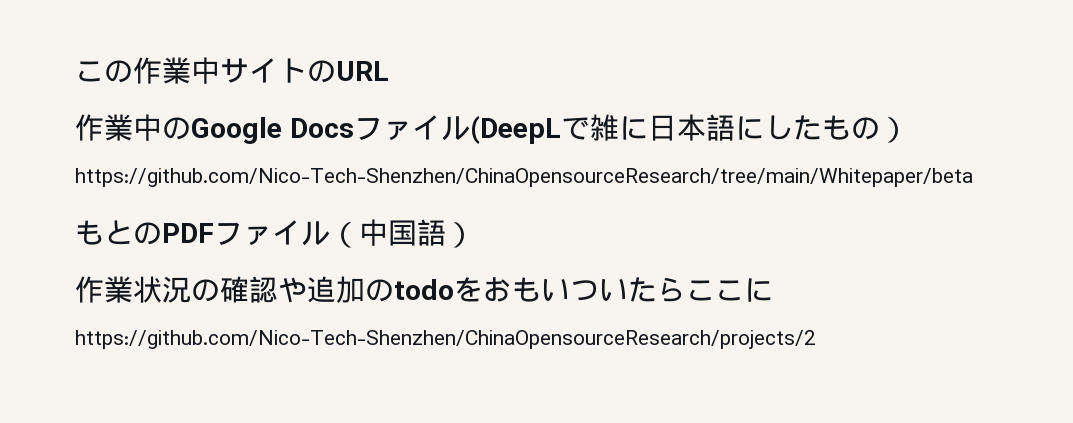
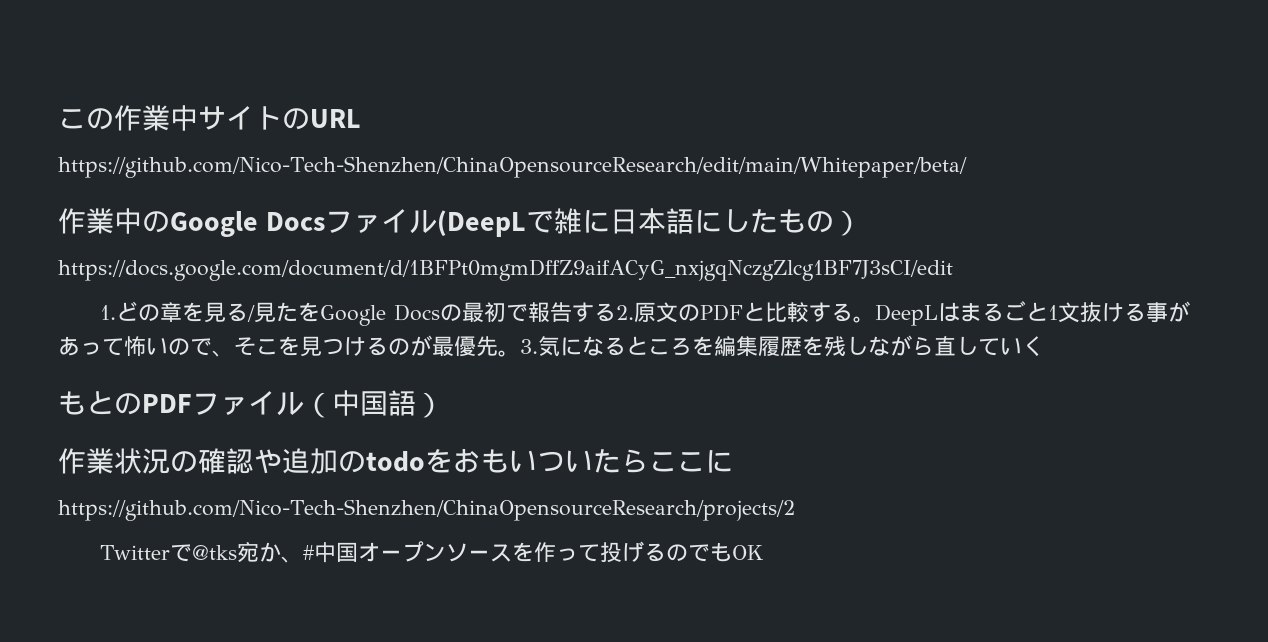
+ https://github.com/Nico-Tech-Shenzhen/ChinaOpensourceResearch/edit/main/Whitepaper/beta/
- https://github.com/Nico-Tech-Shenzhen/ChinaOpensourceResearch/tree/main/Whitepaper/beta
+ https://docs.google.com/document/d/1BFPt0mgmDffZ9aifACyG_nxjgqNczgZlcg1BF7J3sCI/edit
+ 1.どの章を見る/見たをGoogle Docsの最初で報告する2.原文のPDFと比較する。DeepLはまるごと1文抜ける事があって怖いので、そこを見つけるのが最優先。3.気になるところを編集履歴を残しながら直していく
+ Twitterで@tks宛か、#中国オープンソースを作って投げるのでもOK

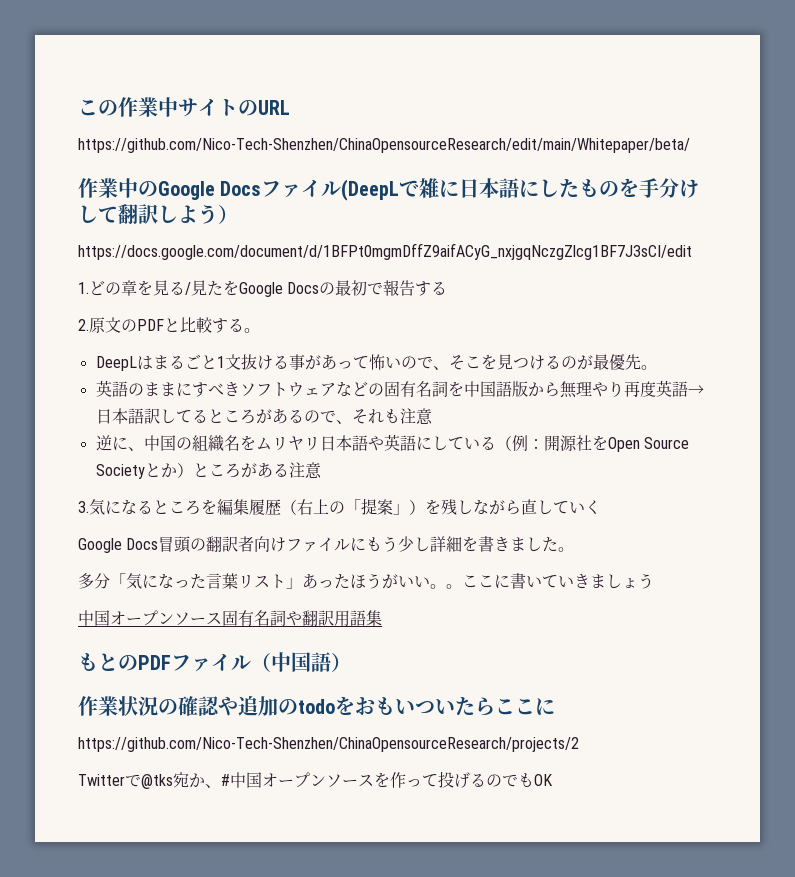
- 作業中のGoogle Docsファイル(DeepLで雑に日本語にしたもの）
+ 作業中のGoogle Docsファイル(DeepLで雑に日本語にしたものを手分けして翻訳しよう）
- 1.どの章を見る/見たをGoogle Docsの最初で報告する2.原文のPDFと比較する。DeepLはまるごと1文抜ける事があって怖いので、そこを見つけるのが最優先。3.気になるところを編集履歴を残しながら直していく
+ 1.どの章を見る/見たをGoogle Docsの最初で報告する
+ 2.原文のPDFと比較する。
+ DeepLはまるごと1文抜ける事があって怖いので、そこを見つけるのが最優先。
+ 英語のままにすべきソフトウェアなどの固有名詞を中国語版から無理やり再度英語→日本語訳してるところがあるので、それも注意
+ 逆に、中国の組織名をムリヤリ日本語や英語にしている（例：開源社をOpen Source Societyとか）ところがある注意
+ 3.気になるところを編集履歴（右上の「提案」）を残しながら直していく
+ Google Docs冒頭の翻訳者向けファイルにもう少し詳細を書きました。
+ 多分「気になった言葉リスト」あったほうがいい。。ここに書いていきましょう
+ 中国オープンソース固有名詞や翻訳用語集

